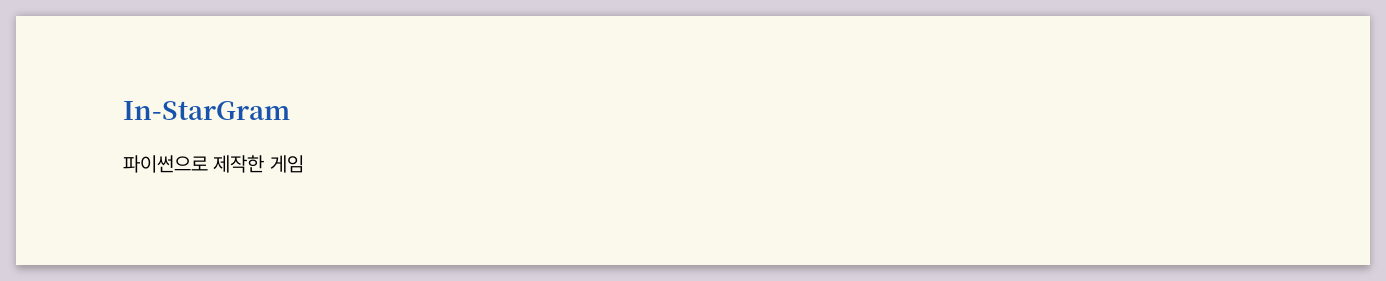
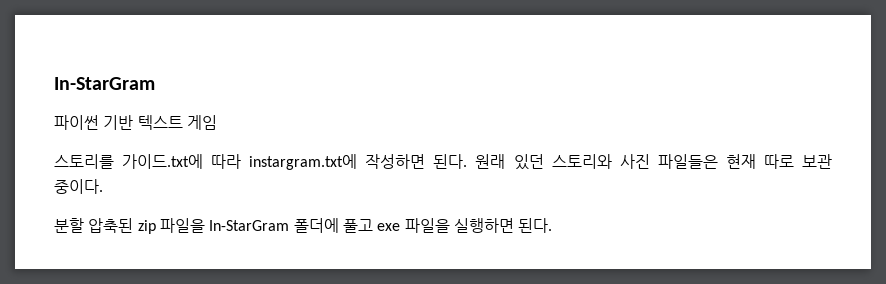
- 파이썬으로 제작한 게임
+ 파이썬 기반 텍스트 게임
+ 스토리를 가이드.txt에 따라 instargram.txt에 작성하면 된다. 원래 있던 스토리와 사진 파일들은 현재 따로 보관 중이다.
+ 분할 압축된 zip 파일을 In-StarGram 폴더에 풀고 exe 파일을 실행하면 된다.

